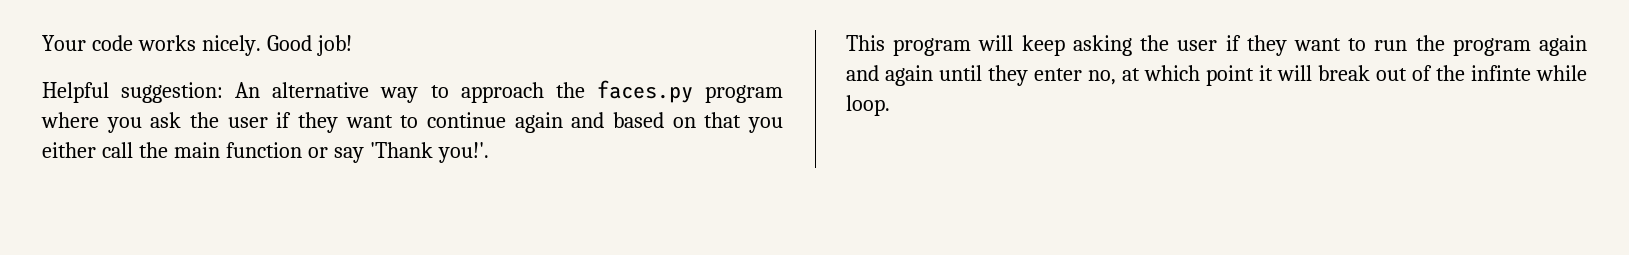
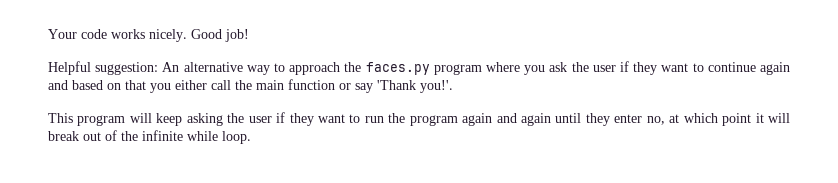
- This program will keep asking the user if they want to run the program again and again until they enter no, at which point it will break out of the infinte while loop.
+ This program will keep asking the user if they want to run the program again and again until they enter no, at which point it will break out of the infinite while loop.

